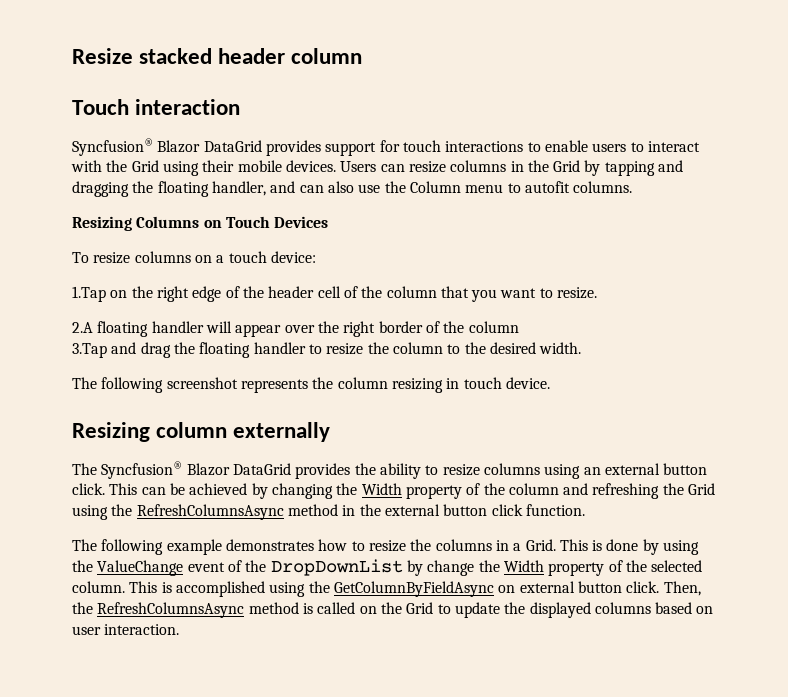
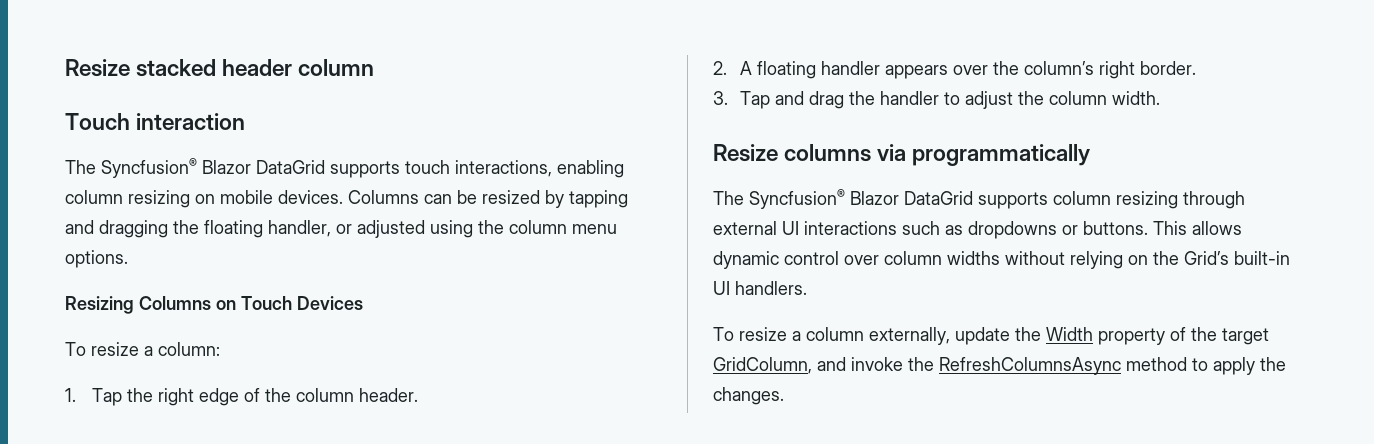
- Syncfusion® Blazor DataGrid provides support for touch interactions to enable users to interact with the Grid using their mobile devices. Users can resize columns in the Grid by tapping and dragging the floating handler, and can also use the Column menu to autofit columns.
+ The Syncfusion® Blazor DataGrid supports touch interactions, enabling column resizing on mobile devices. Columns can be resized by tapping and dragging the floating handler, or adjusted using the column menu options.
- To resize columns on a touch device:
- 1.Tap on the right edge of the header cell of the column that you want to resize.
- 2.A floating handler will appear over the right border of the column
- 3.Tap and drag the floating handler to resize the column to the desired width.
- The following screenshot represents the column resizing in touch device.
- Resizing column externally
- The Syncfusion® Blazor DataGrid provides the ability to resize columns using an external button click. This can be achieved by changing the Width property of the column and refreshing the Grid using the RefreshColumnsAsync method in the external button click function.
- The following example demonstrates how to resize the columns in a Grid. This is done by using the ValueChange event of the DropDownList by change the Width property of the selected column. This is accomplished using the GetColumnByFieldAsync on external button click. Then, the RefreshColumnsAsync method is called on the Grid to update the displayed columns based on user interaction.
+ To resize a column:
+ 1. Tap the right edge of the column header.
+ 2. A floating handler appears over the column’s right border.
+ 3. Tap and drag the handler to adjust the column width.
+ Resize columns via programmatically
+ The Syncfusion® Blazor DataGrid supports column resizing through external UI interactions such as dropdowns or buttons. This allows dynamic control over column widths without relying on the Grid’s built-in UI handlers.
+ To resize a column externally, update the Width property of the target GridColumn, and invoke the RefreshColumnsAsync method to apply the changes.

